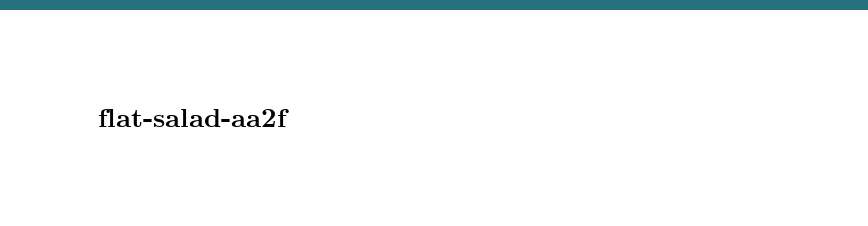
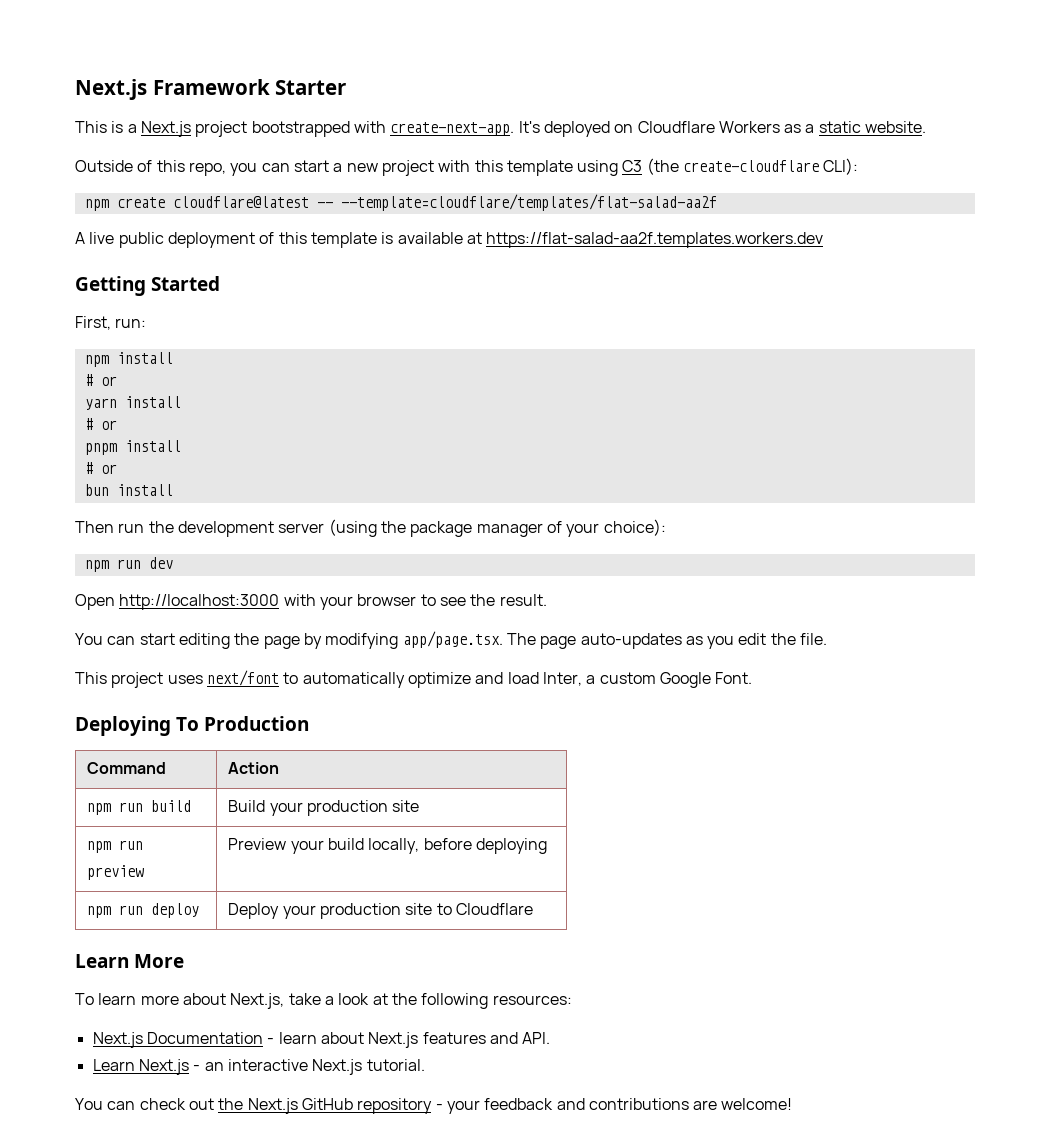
- flat-salad-aa2f
+ Next.js Framework Starter
+ This is a Next.js project bootstrapped with create-next-app. It's deployed on Cloudflare Workers as a static website.
+ Outside of this repo, you can start a new project with this template using C3 (the create-cloudflare CLI):
+ npm create cloudflare@latest -- --template=cloudflare/templates/flat-salad-aa2f
+ A live public deployment of this template is available at https://flat-salad-aa2f.templates.workers.dev
+ Getting Started
+ First, run:
+ npm install
+ # or
+ yarn install
+ # or
+ pnpm install
+ # or
+ bun install
+ Then run the development server (using the package manager of your choice):
+ npm run dev
+ Open http://localhost:3000 with your browser to see the result.
+ You can start editing the page by modifying app/page.tsx. The page auto-updates as you edit the file.
+ This project uses next/font to automatically optimize and load Inter, a custom Google Font.
+ Deploying To Production
+ Command | Action
+ npm run build | Build your production site
+ npm run preview | Preview your build locally, before deploying
+ npm run deploy | Deploy your production site to Cloudflare
+ Learn More
+ To learn more about Next.js, take a look at the following resources:
+ Next.js Documentation - learn about Next.js features and API.
+ Learn Next.js - an interactive Next.js tutorial.
+ You can check out the Next.js GitHub repository - your feedback and contributions are welcome!

